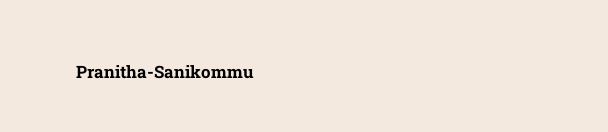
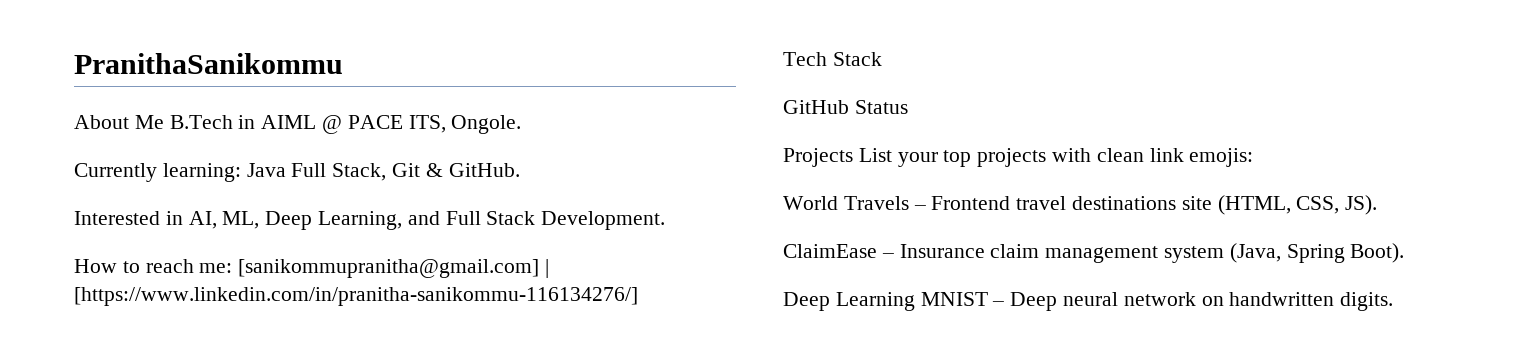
- Pranitha-Sanikommu
+ PranithaSanikommu
+ About Me B.Tech in AIML @ PACE ITS, Ongole.
+ Currently learning: Java Full Stack, Git & GitHub.
+ Interested in AI, ML, Deep Learning, and Full Stack Development.
+ How to reach me: [sanikommupranitha@gmail.com] | [https://www.linkedin.com/in/pranitha-sanikommu-116134276/]
+ Tech Stack
+ GitHub Status
+ Projects List your top projects with clean link emojis:
+ World Travels – Frontend travel destinations site (HTML, CSS, JS).
+ ClaimEase – Insurance claim management system (Java, Spring Boot).
+ Deep Learning MNIST – Deep neural network on handwritten digits.

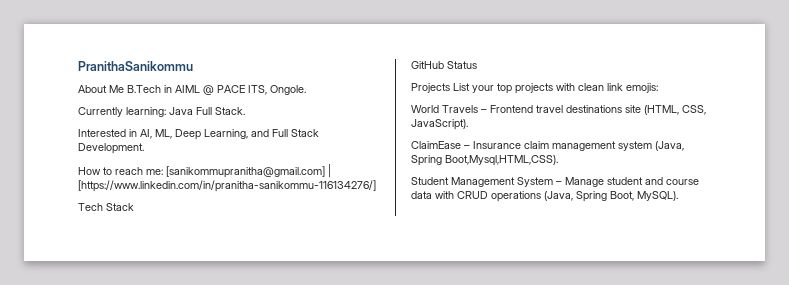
- Currently learning: Java Full Stack, Git & GitHub.
+ Currently learning: Java Full Stack.
- World Travels – Frontend travel destinations site (HTML, CSS, JS).
+ World Travels – Frontend travel destinations site (HTML, CSS, JavaScript).
- ClaimEase – Insurance claim management system (Java, Spring Boot).
- Deep Learning MNIST – Deep neural network on handwritten digits.
+ ClaimEase – Insurance claim management system (Java, Spring Boot,Mysql,HTML,CSS).
+ Student Management System – Manage student and course data with CRUD operations (Java, Spring Boot, MySQL).

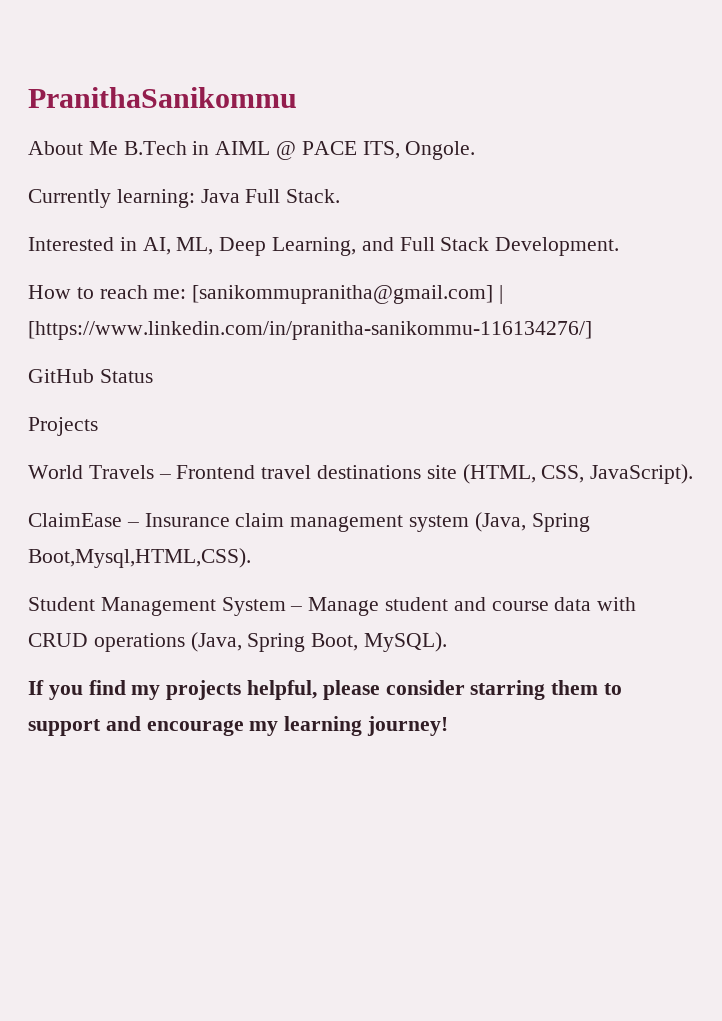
- Tech Stack
- Projects List your top projects with clean link emojis:
+ Projects
+ If you find my projects helpful, please consider starring them to support and encourage my learning journey!

